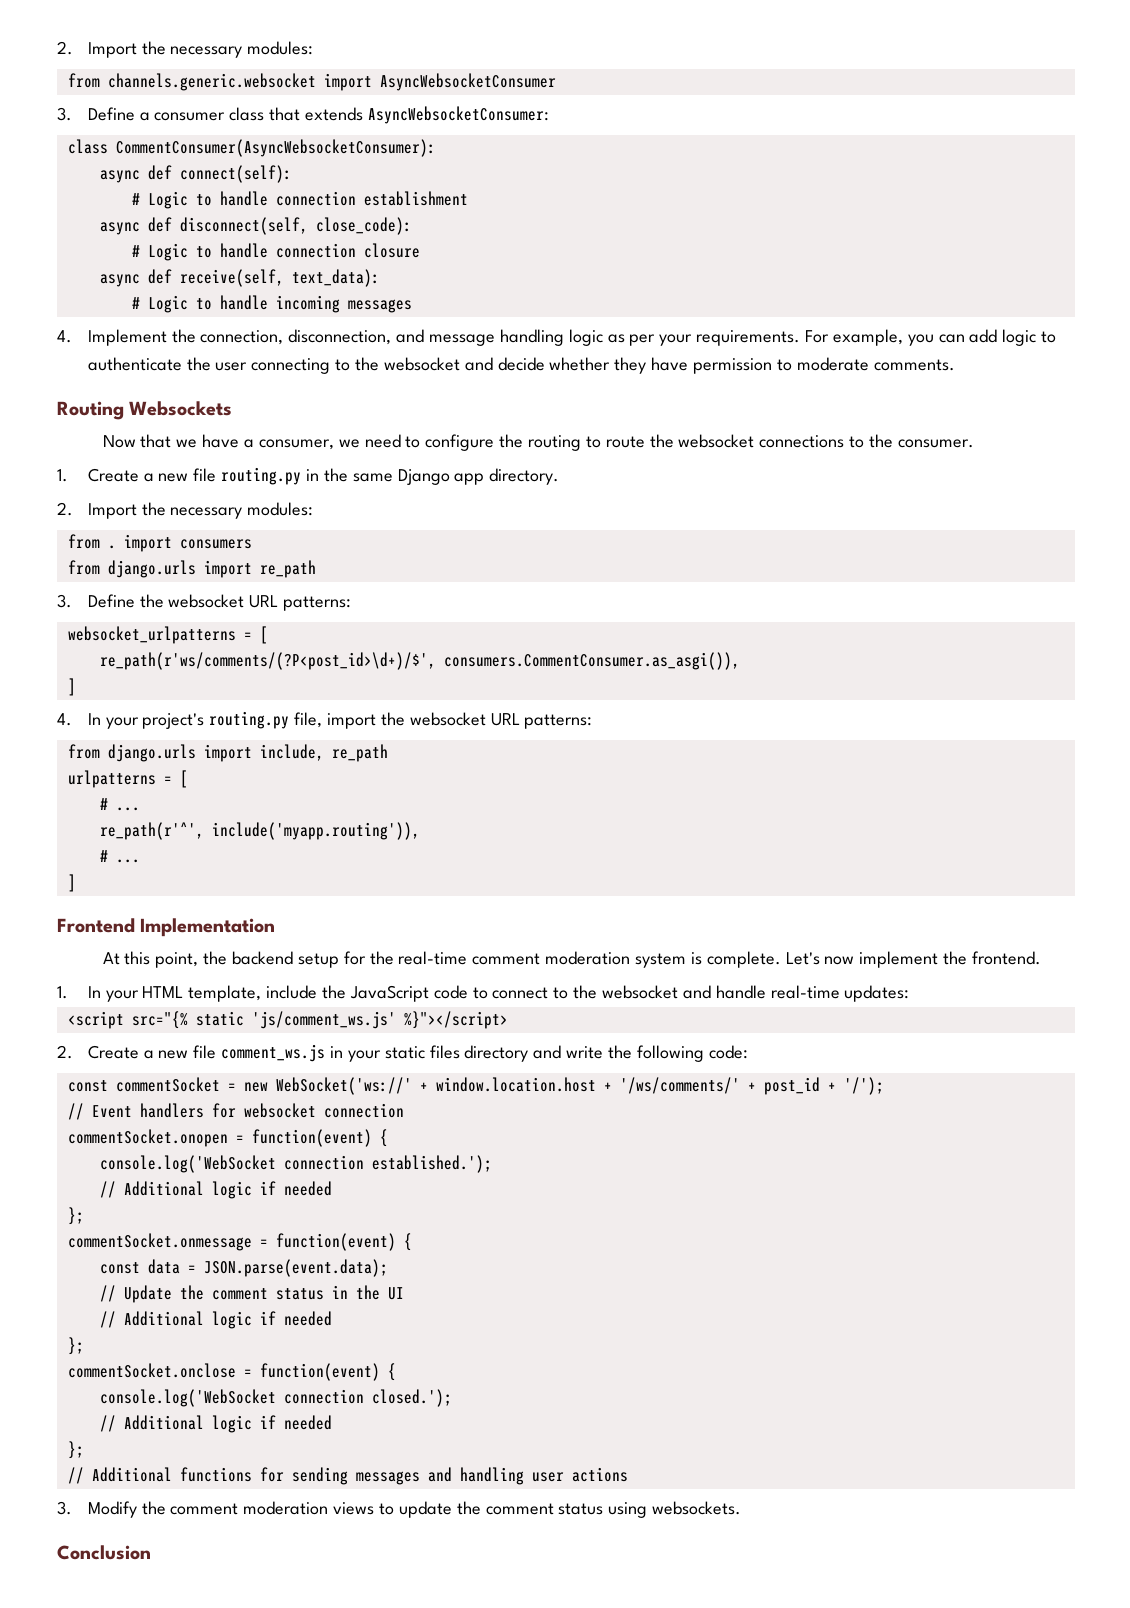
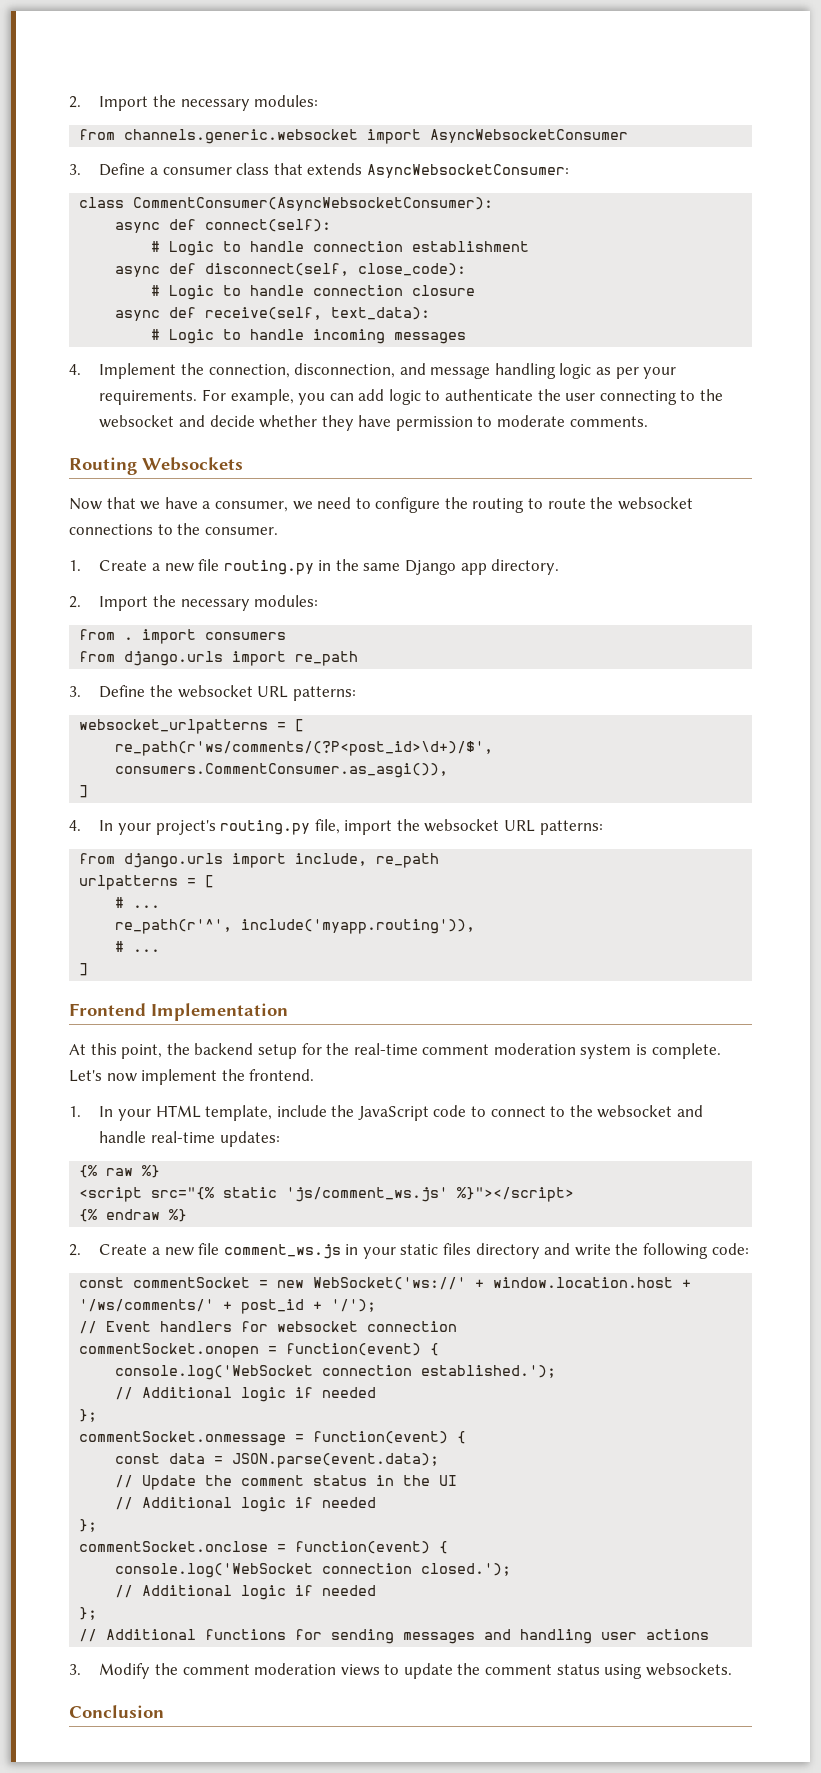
+ {% raw %}
+ {% endraw %}

